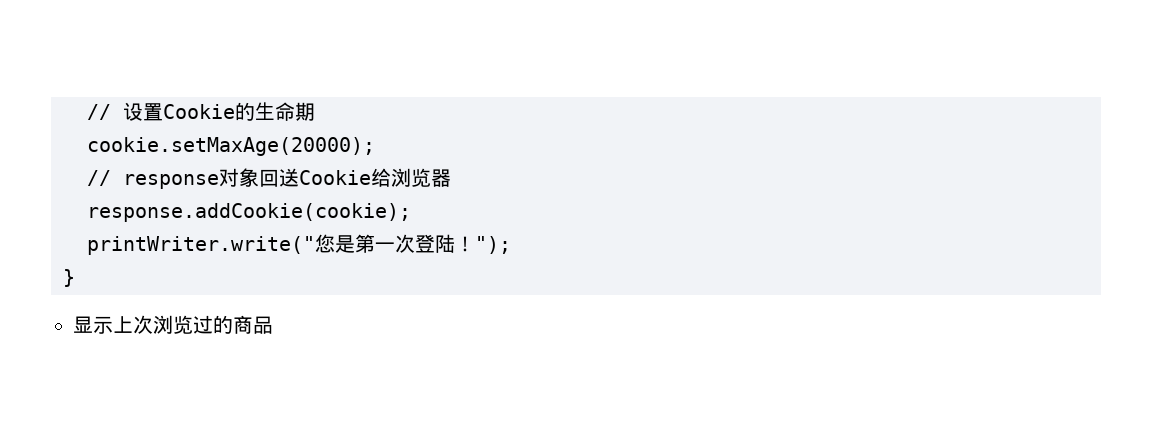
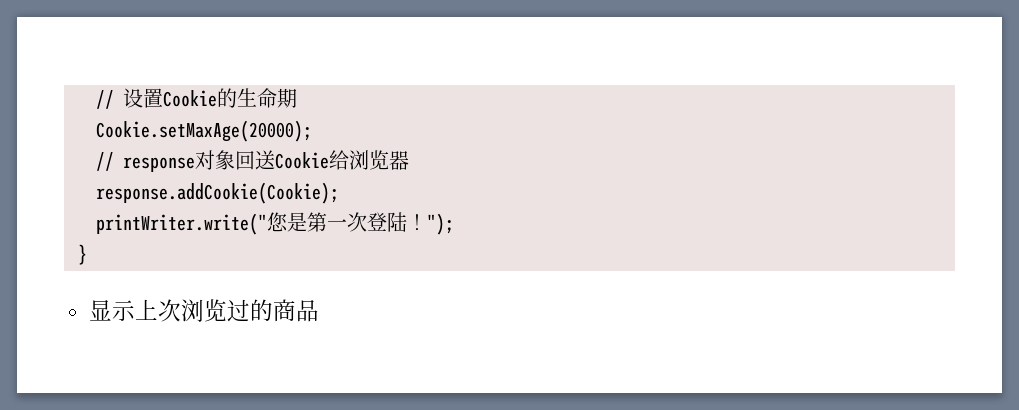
- cookie.setMaxAge(20000);
+ Cookie.setMaxAge(20000);
- response.addCookie(cookie);
+ response.addCookie(Cookie);

